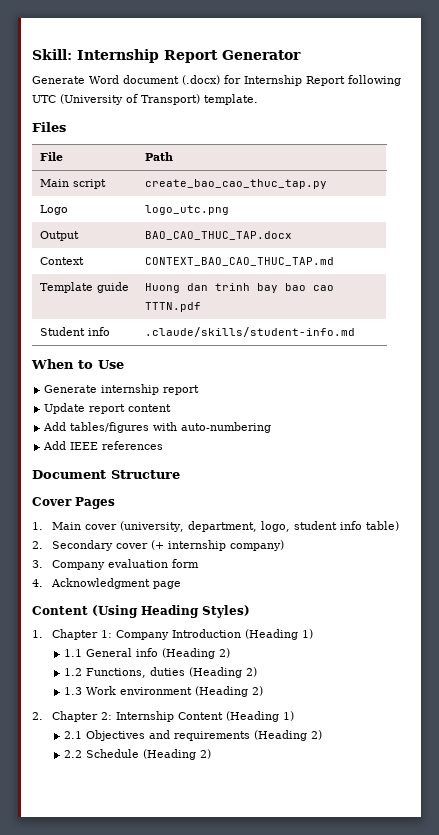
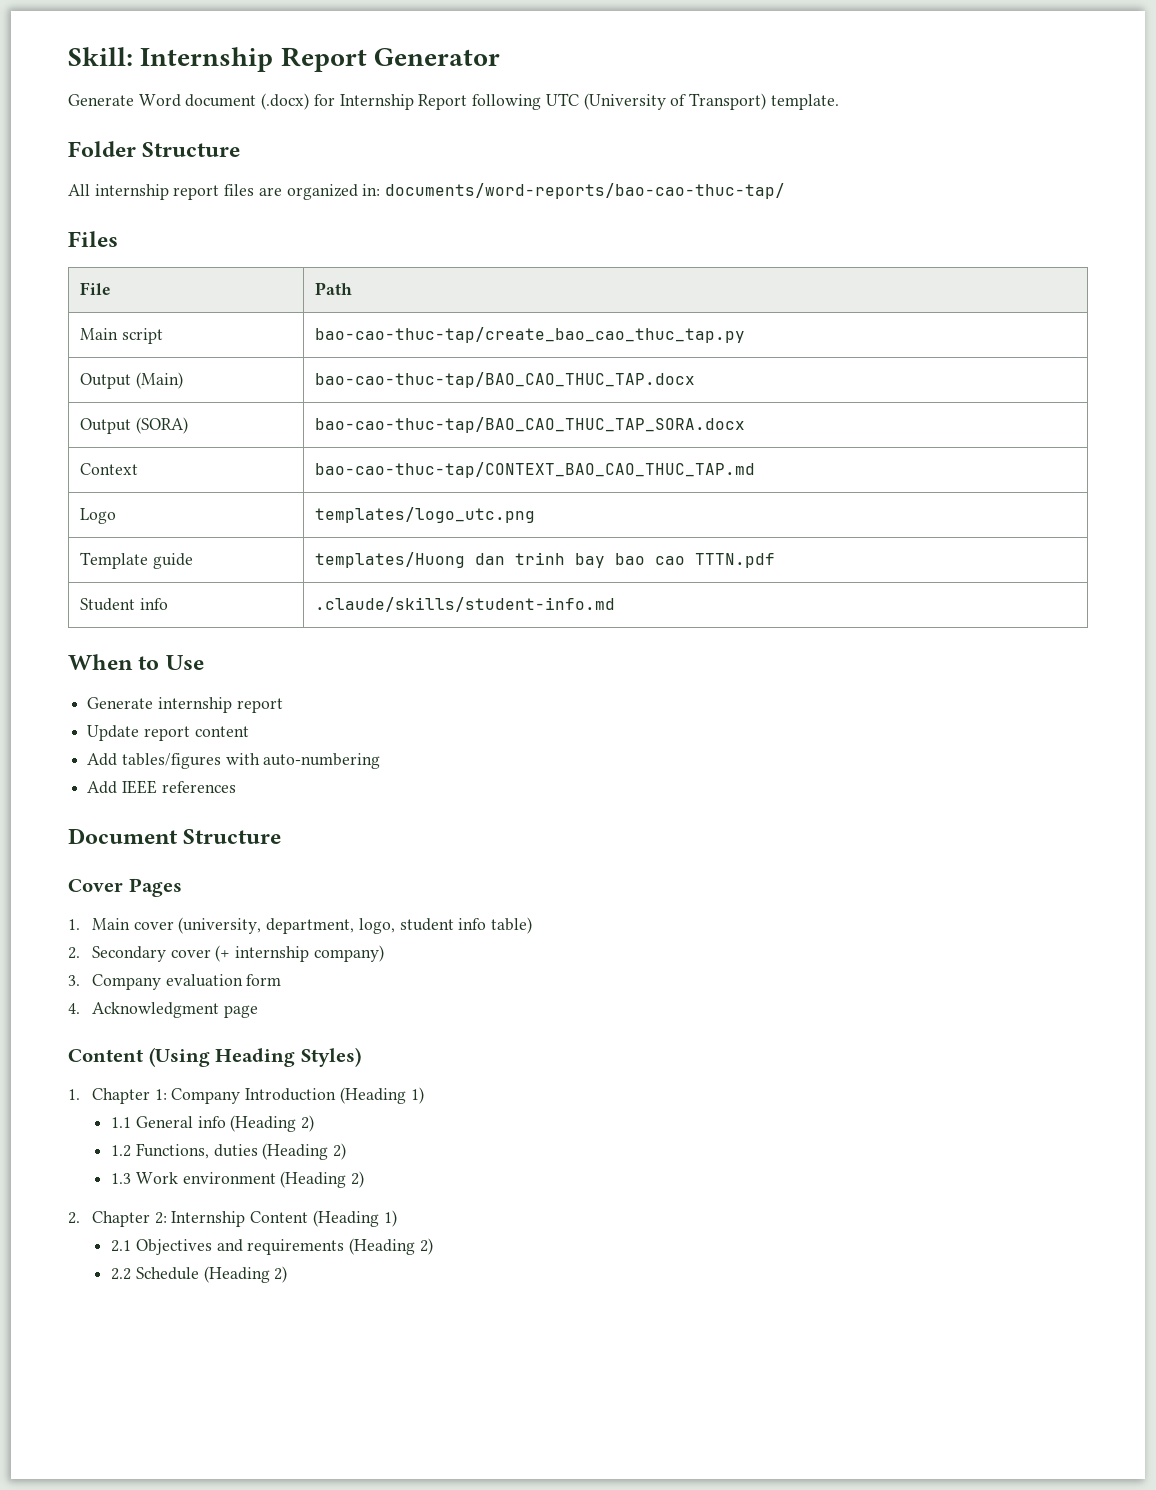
+ Folder Structure
+ All internship report files are organized in: documents/word-reports/bao-cao-thuc-tap/
- Main script | create_bao_cao_thuc_tap.py
- Logo | logo_utc.png
- Output | BAO_CAO_THUC_TAP.docx
- Context | CONTEXT_BAO_CAO_THUC_TAP.md
+ Main script | bao-cao-thuc-tap/create_bao_cao_thuc_tap.py
+ Output (Main) | bao-cao-thuc-tap/BAO_CAO_THUC_TAP.docx
+ Output (SORA) | bao-cao-thuc-tap/BAO_CAO_THUC_TAP_SORA.docx
+ Context | bao-cao-thuc-tap/CONTEXT_BAO_CAO_THUC_TAP.md
+ Logo | templates/logo_utc.png
- Template guide | Huong dan trinh bay bao cao TTTN.pdf
+ Template guide | templates/Huong dan trinh bay bao cao TTTN.pdf

